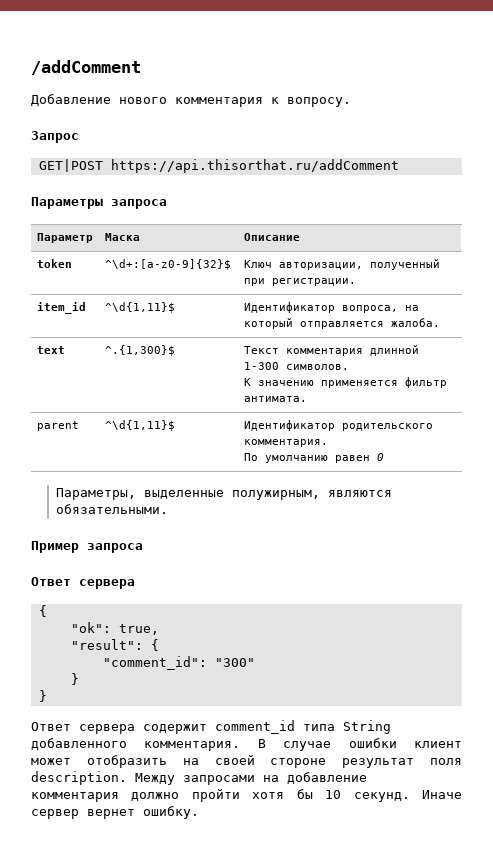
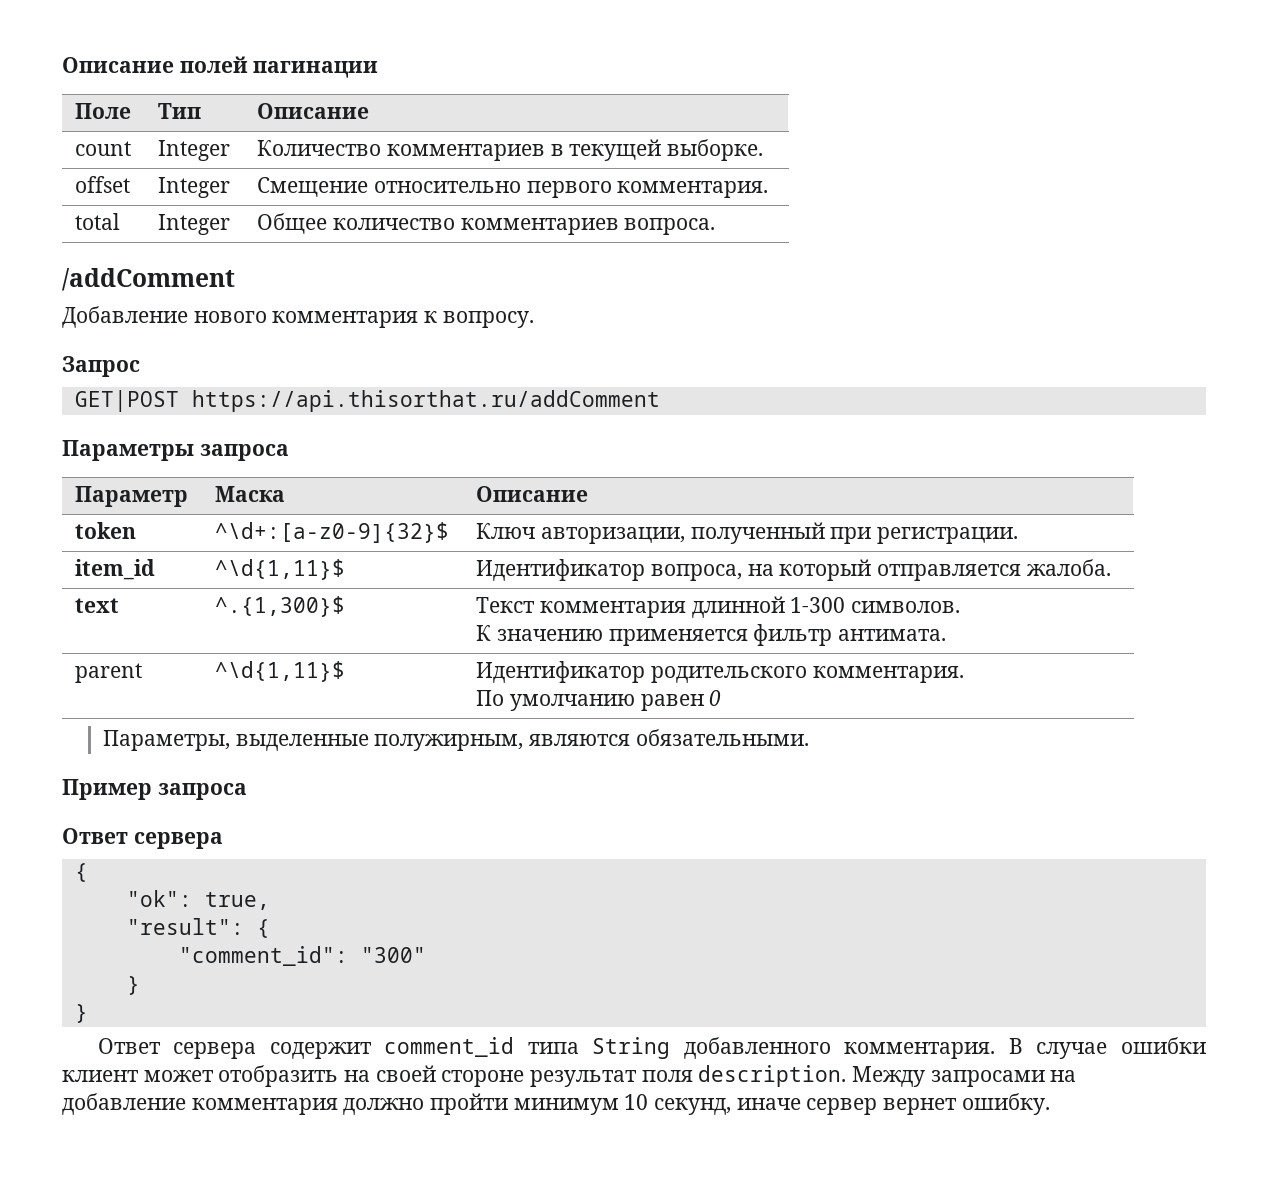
+ Описание полей пагинации
+ Поле | Тип | Описание
+ count | Integer | Количество комментариев в текущей выборке.
+ offset | Integer | Смещение относительно первого комментария.
+ total | Integer | Общее количество комментариев вопроса.
- Между запросами на добавление комментария должно пройти хотя бы 10 секунд. Иначе сервер вернет ошибку.
+ Между запросами на добавление комментария должно пройти минимум 10 секунд, иначе сервер вернет ошибку.

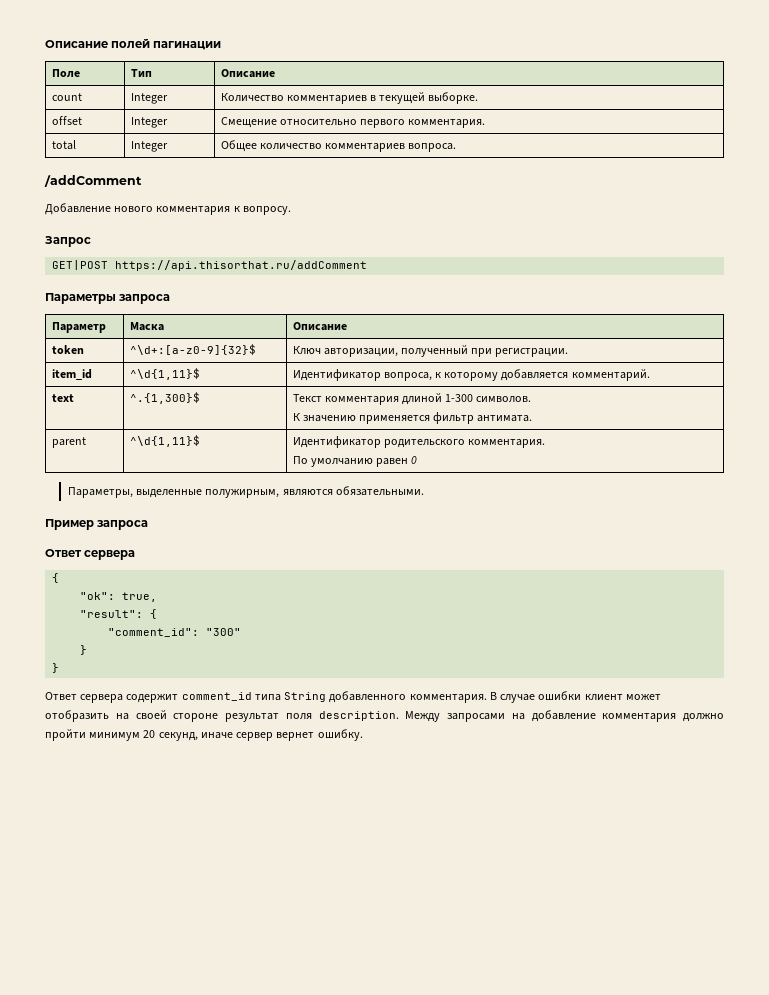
- item_id | ^\d{1,11}$ | Идентификатор вопроса, на который отправляется жалоба.
+ item_id | ^\d{1,11}$ | Идентификатор вопроса, к которому добавляется комментарий.
- text | ^.{1,300}$ | Текст комментария длинной 1-300 символов.
+ text | ^.{1,300}$ | Текст комментария длиной 1-300 символов.
- Между запросами на добавление комментария должно пройти минимум 10 секунд, иначе сервер вернет ошибку.
+ Между запросами на добавление комментария должно пройти минимум 20 секунд, иначе сервер вернет ошибку.

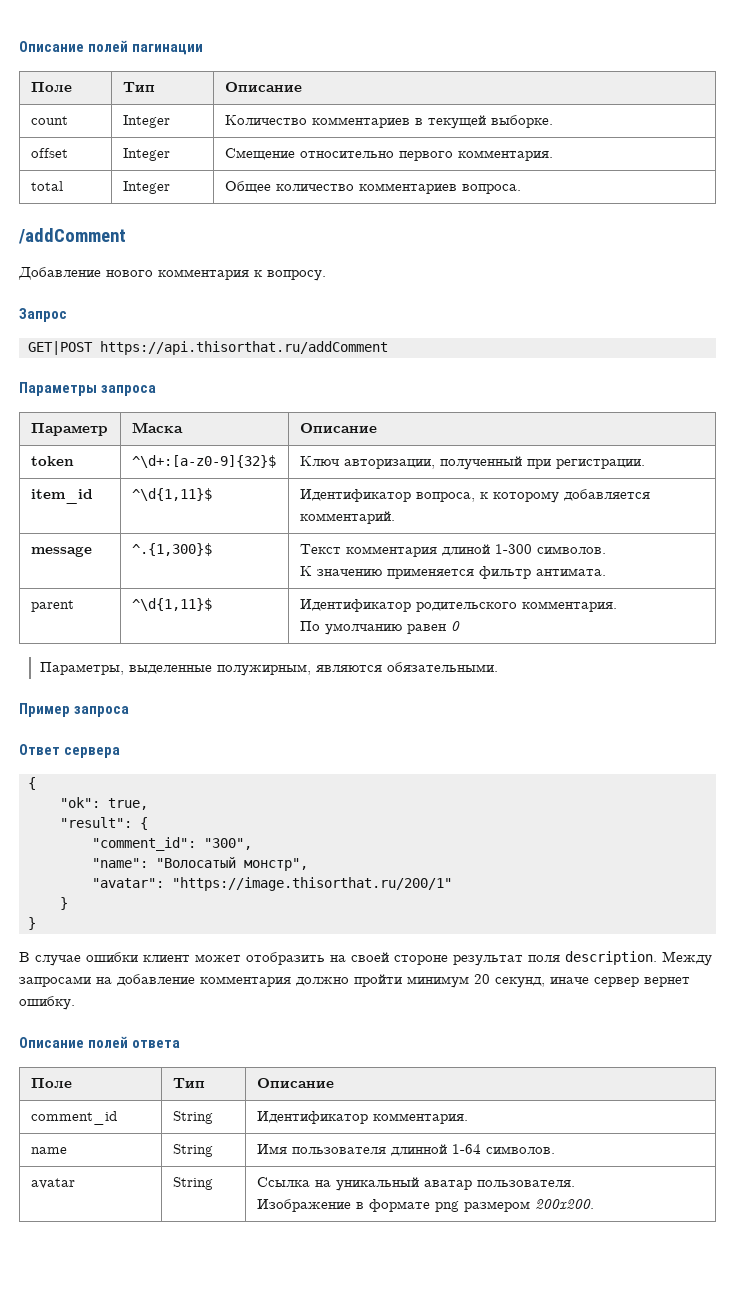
- text | ^.{1,300}$ | Текст комментария длиной 1-300 символов.
+ message | ^.{1,300}$ | Текст комментария длиной 1-300 символов.
- "comment_id": "300"
+ "comment_id": "300",
+ "name": "Волосатый монстр",
+ "avatar": "https://image.thisorthat.ru/200/1"
  }
  }
- Ответ сервера содержит comment_id типа String добавленного комментария. В случае ошибки клиент может отобразить на своей стороне результат поля description.
+ В случае ошибки клиент может отобразить на своей стороне результат поля description.
+ Описание полей ответа
+ Поле | Тип | Описание
+ comment_id | String | Идентификатор комментария.
+ name | String | Имя пользователя длинной 1-64 символов.
+ avatar | String | Ссылка на уникальный аватар пользователя.
+ Изображение в формате png размером 200x200.

